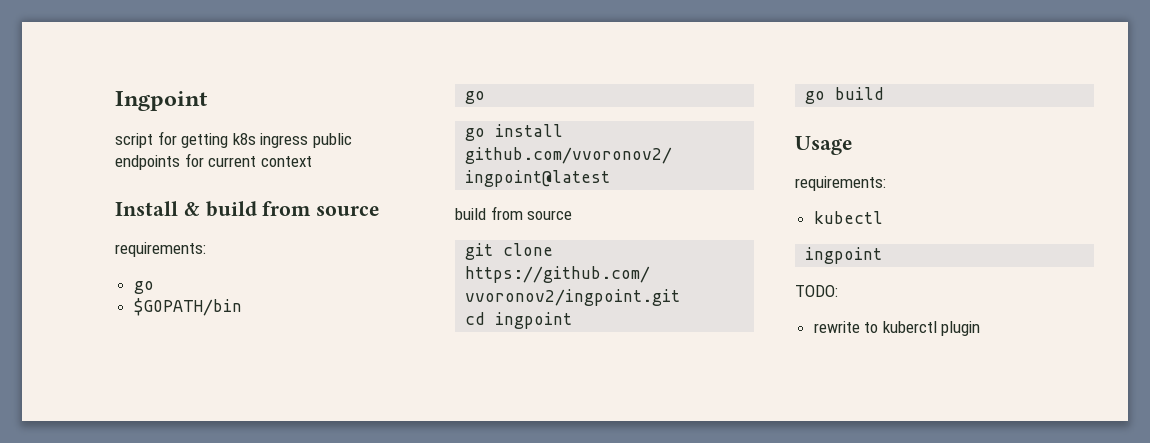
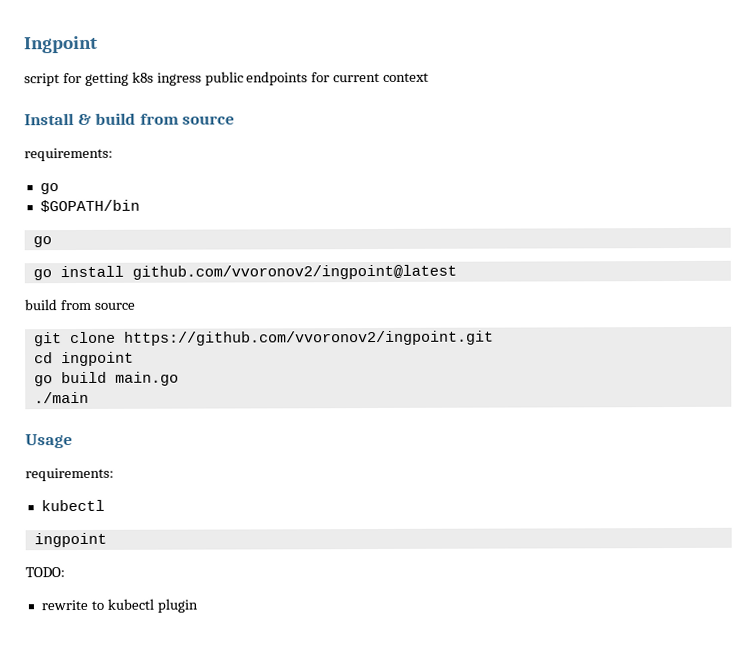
- go build
+ go build main.go
+ ./main
- rewrite to kuberctl plugin
+ rewrite to kubectl plugin

